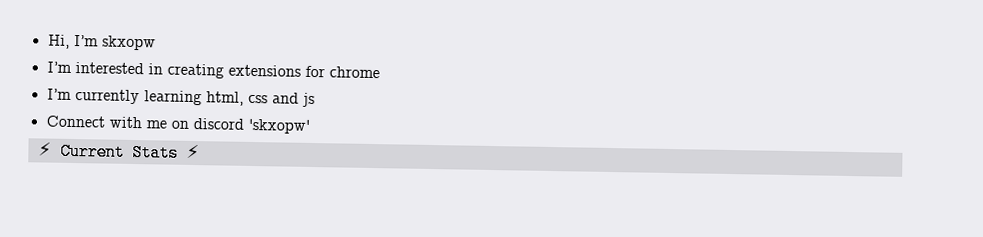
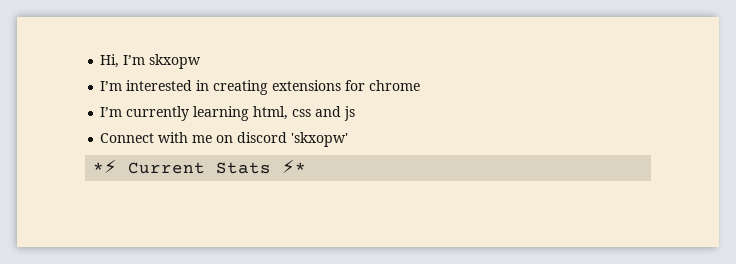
- ⚡ Current Stats ⚡
+ *⚡ Current Stats ⚡*

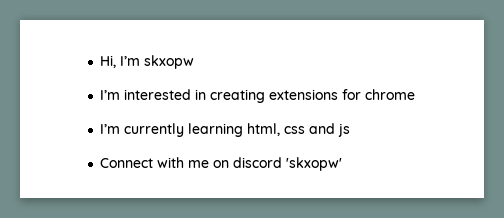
- *⚡ Current Stats ⚡*

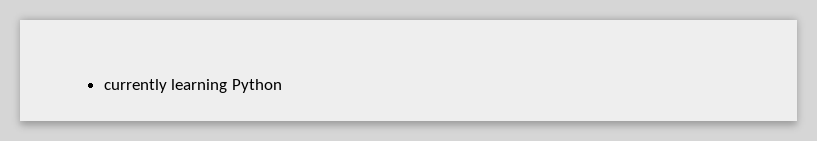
- Hi, I’m skxopw
- I’m interested in creating extensions for chrome
- I’m currently learning html, css and js
- Connect with me on discord 'skxopw'
+ currently learning Python

